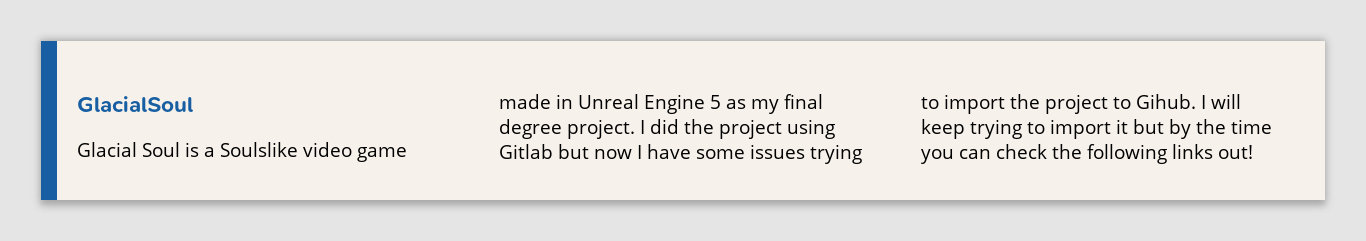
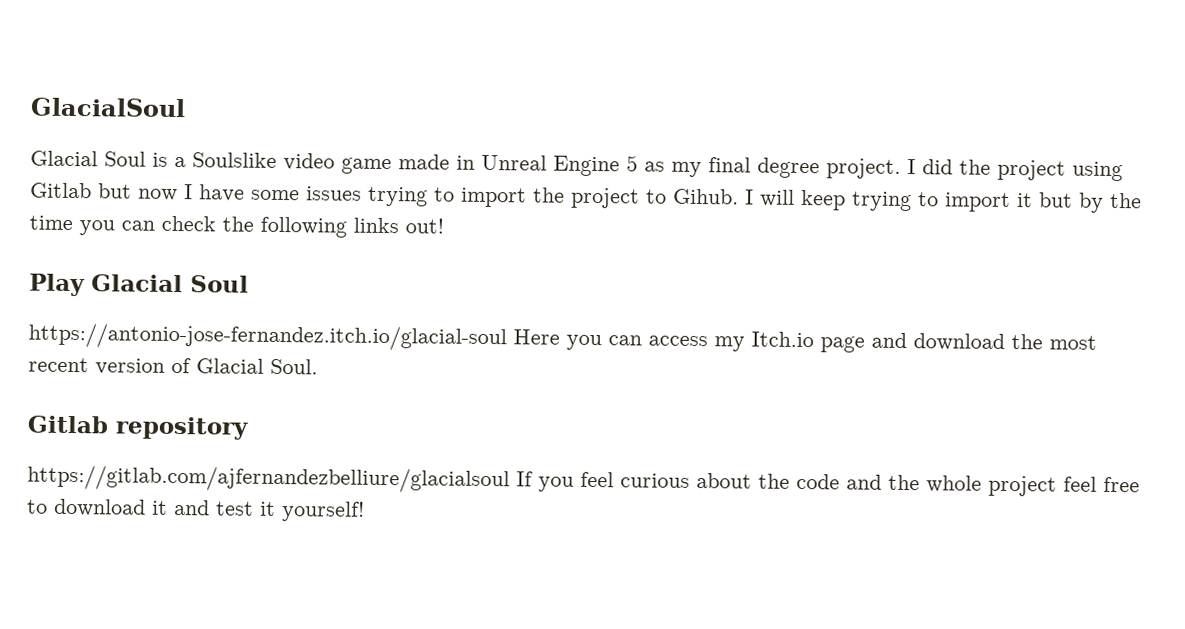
+ Play Glacial Soul
+ https://antonio-jose-fernandez.itch.io/glacial-soul Here you can access my Itch.io page and download the most recent version of Glacial Soul.
+ Gitlab repository
+ https://gitlab.com/ajfernandezbelliure/glacialsoul If you feel curious about the code and the whole project feel free to download it and test it yourself!

